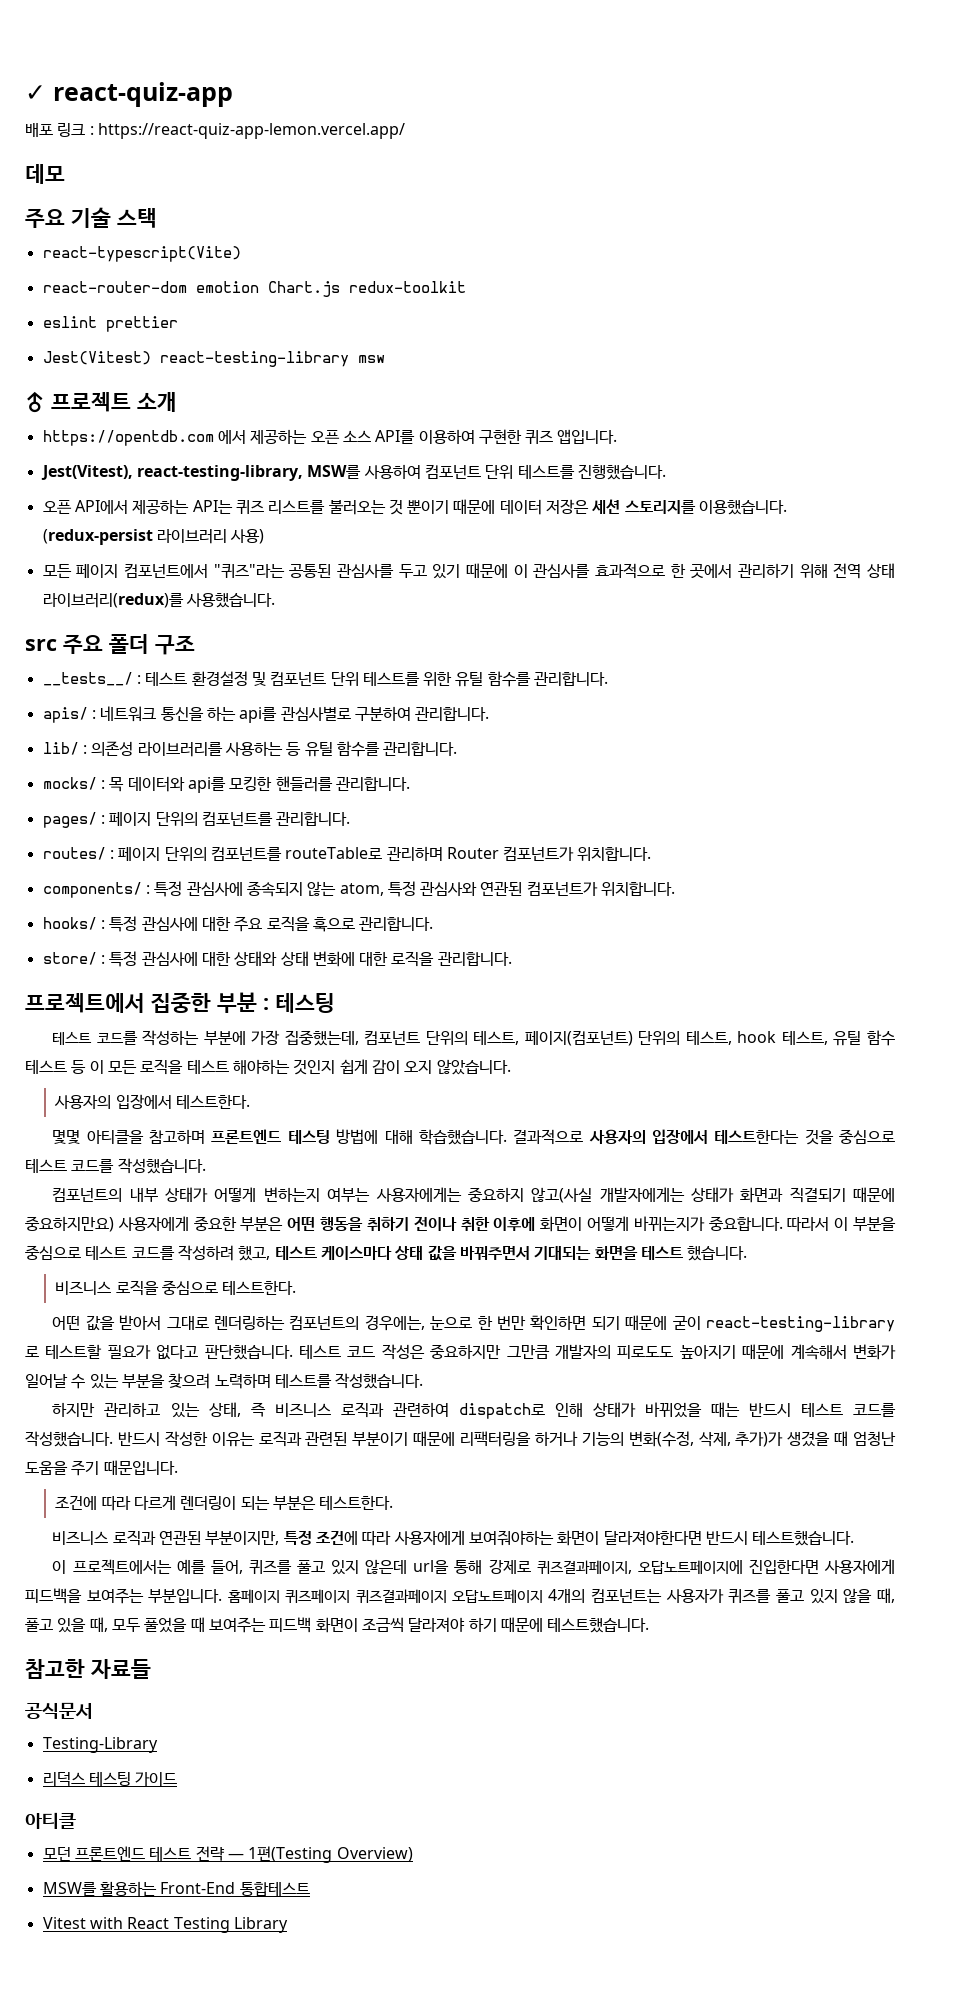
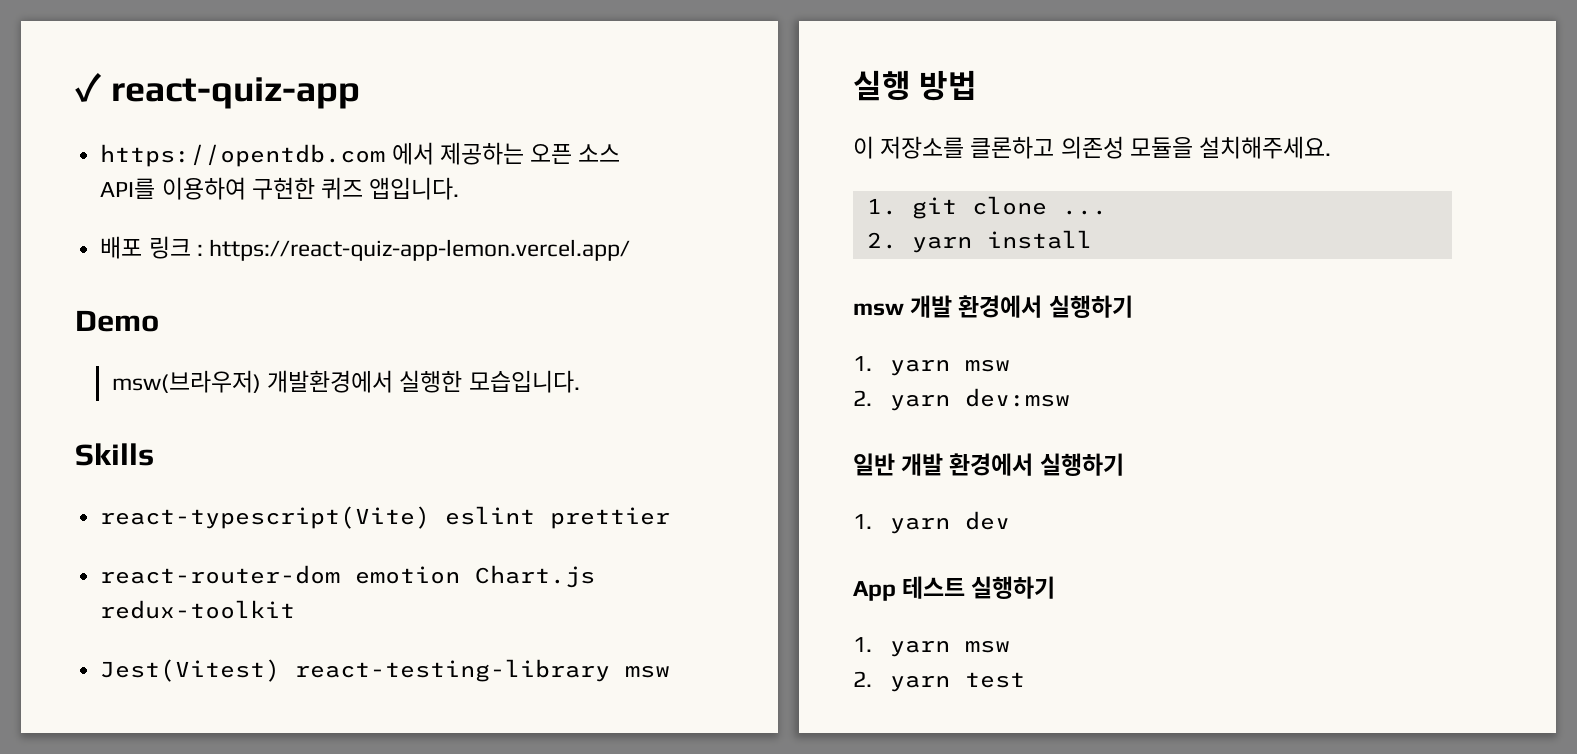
- 배포 링크 : https://react-quiz-app-lemon.vercel.app/
- 데모
- 주요 기술 스택
- react-typescript(Vite)
- react-router-dom emotion Chart.js redux-toolkit
- eslint prettier
- Jest(Vitest) react-testing-library msw
- ♂ 프로젝트 소개
- Jest(Vitest), react-testing-library, MSW를 사용하여 컴포넌트 단위 테스트를 진행했습니다.
- 오픈 API에서 제공하는 API는 퀴즈 리스트를 불러오는 것 뿐이기 때문에 데이터 저장은 세션 스토리지를 이용했습니다. (redux-persist 라이브러리 사용)
- 모든 페이지 컴포넌트에서 "퀴즈"라는 공통된 관심사를 두고 있기 때문에 이 관심사를 효과적으로 한 곳에서 관리하기 위해 전역 상태 라이브러리(redux)를 사용했습니다.
- src 주요 폴더 구조
- __tests__/ : 테스트 환경설정 및 컴포넌트 단위 테스트를 위한 유틸 함수를 관리합니다.
- apis/ : 네트워크 통신을 하는 api를 관심사별로 구분하여 관리합니다.
- lib/ : 의존성 라이브러리를 사용하는 등 유틸 함수를 관리합니다.
- mocks/ : 목 데이터와 api를 모킹한 핸들러를 관리합니다.
- pages/ : 페이지 단위의 컴포넌트를 관리합니다.
- routes/ : 페이지 단위의 컴포넌트를 routeTable로 관리하며 Router 컴포넌트가 위치합니다.
- components/ : 특정 관심사에 종속되지 않는 atom, 특정 관심사와 연관된 컴포넌트가 위치합니다.
- hooks/ : 특정 관심사에 대한 주요 로직을 훅으로 관리합니다.
- store/ : 특정 관심사에 대한 상태와 상태 변화에 대한 로직을 관리합니다.
- 프로젝트에서 집중한 부분 : 테스팅
- 테스트 코드를 작성하는 부분에 가장 집중했는데, 컴포넌트 단위의 테스트, 페이지(컴포넌트) 단위의 테스트, hook 테스트, 유틸 함수 테스트 등 이 모든 로직을 테스트 해야하는 것인지 쉽게 감이 오지 않았습니다.
- 사용자의 입장에서 테스트한다.
- 몇몇 아티클을 참고하며 프론트엔드 테스팅 방법에 대해 학습했습니다. 결과적으로 사용자의 입장에서 테스트한다는 것을 중심으로 테스트 코드를 작성했습니다.
- 컴포넌트의 내부 상태가 어떻게 변하는지 여부는 사용자에게는 중요하지 않고(사실 개발자에게는 상태가 화면과 직결되기 때문에 중요하지만요) 사용자에게 중요한 부분은 어떤 행동을 취하기 전이나 취한 이후에 화면이 어떻게 바뀌는지가 중요합니다. 따라서 이 부분을 중심으로 테스트 코드를 작성하려 했고, 테스트 케이스마다 상태 값을 바꿔주면서 기대되는 화면을 테스트 했습니다.
- 비즈니스 로직을 중심으로 테스트한다.
- 어떤 값을 받아서 그대로 렌더링하는 컴포넌트의 경우에는, 눈으로 한 번만 확인하면 되기 때문에 굳이 react-testing-library 로 테스트할 필요가 없다고 판단했습니다. 테스트 코드 작성은 중요하지만 그만큼 개발자의 피로도도 높아지기 때문에 계속해서 변화가 일어날 수 있는 부분을 찾으려 노력하며 테스트를 작성했습니다.
- 하지만 관리하고 있는 상태, 즉 비즈니스 로직과 관련하여 dispatch로 인해 상태가 바뀌었을 때는 반드시 테스트 코드를 작성했습니다. 반드시 작성한 이유는 로직과 관련된 부분이기 때문에 리팩터링을 하거나 기능의 변화(수정, 삭제, 추가)가 생겼을 때 엄청난 도움을 주기 때문입니다.
- 조건에 따라 다르게 렌더링이 되는 부분은 테스트한다.
- 비즈니스 로직과 연관된 부분이지만, 특정 조건에 따라 사용자에게 보여줘야하는 화면이 달라져야한다면 반드시 테스트했습니다.
- 이 프로젝트에서는 예를 들어, 퀴즈를 풀고 있지 않은데 url을 통해 강제로 퀴즈결과페이지, 오답노트페이지에 진입한다면 사용자에게 피드백을 보여주는 부분입니다. 홈페이지 퀴즈페이지 퀴즈결과페이지 오답노트페이지 4개의 컴포넌트는 사용자가 퀴즈를 풀고 있지 않을 때, 풀고 있을 때, 모두 풀었을 때 보여주는 피드백 화면이 조금씩 달라져야 하기 때문에 테스트했습니다.
- 참고한 자료들
- 공식문서
- Testing-Library
- 리덕스 테스팅 가이드
- 아티클
- 모던 프론트엔드 테스트 전략 — 1편(Testing Overview)
- MSW를 활용하는 Front-End 통합테스트
- Vitest with React Testing Library
+ 배포 링크 : https://react-quiz-app-lemon.vercel.app/
+ Demo
+ msw(브라우저) 개발환경에서 실행한 모습입니다.
+ Skills
+ react-typescript(Vite) eslint prettier
+ react-router-dom emotion Chart.js redux-toolkit
+ Jest(Vitest) react-testing-library msw
+ 실행 방법
+ 이 저장소를 클론하고 의존성 모듈을 설치해주세요.
+ 1. git clone ...
+ 2. yarn install
+ msw 개발 환경에서 실행하기
+ 1. yarn msw
+ 2. yarn dev:msw
+ 일반 개발 환경에서 실행하기
+ 1. yarn dev
+ App 테스트 실행하기
+ 1. yarn msw
+ 2. yarn test

